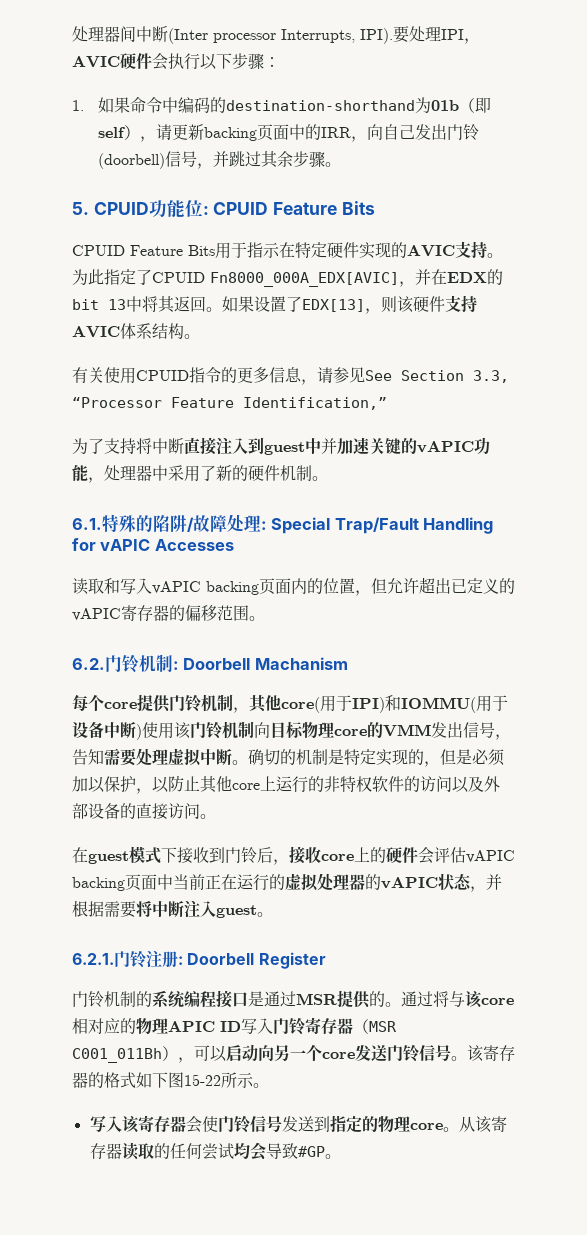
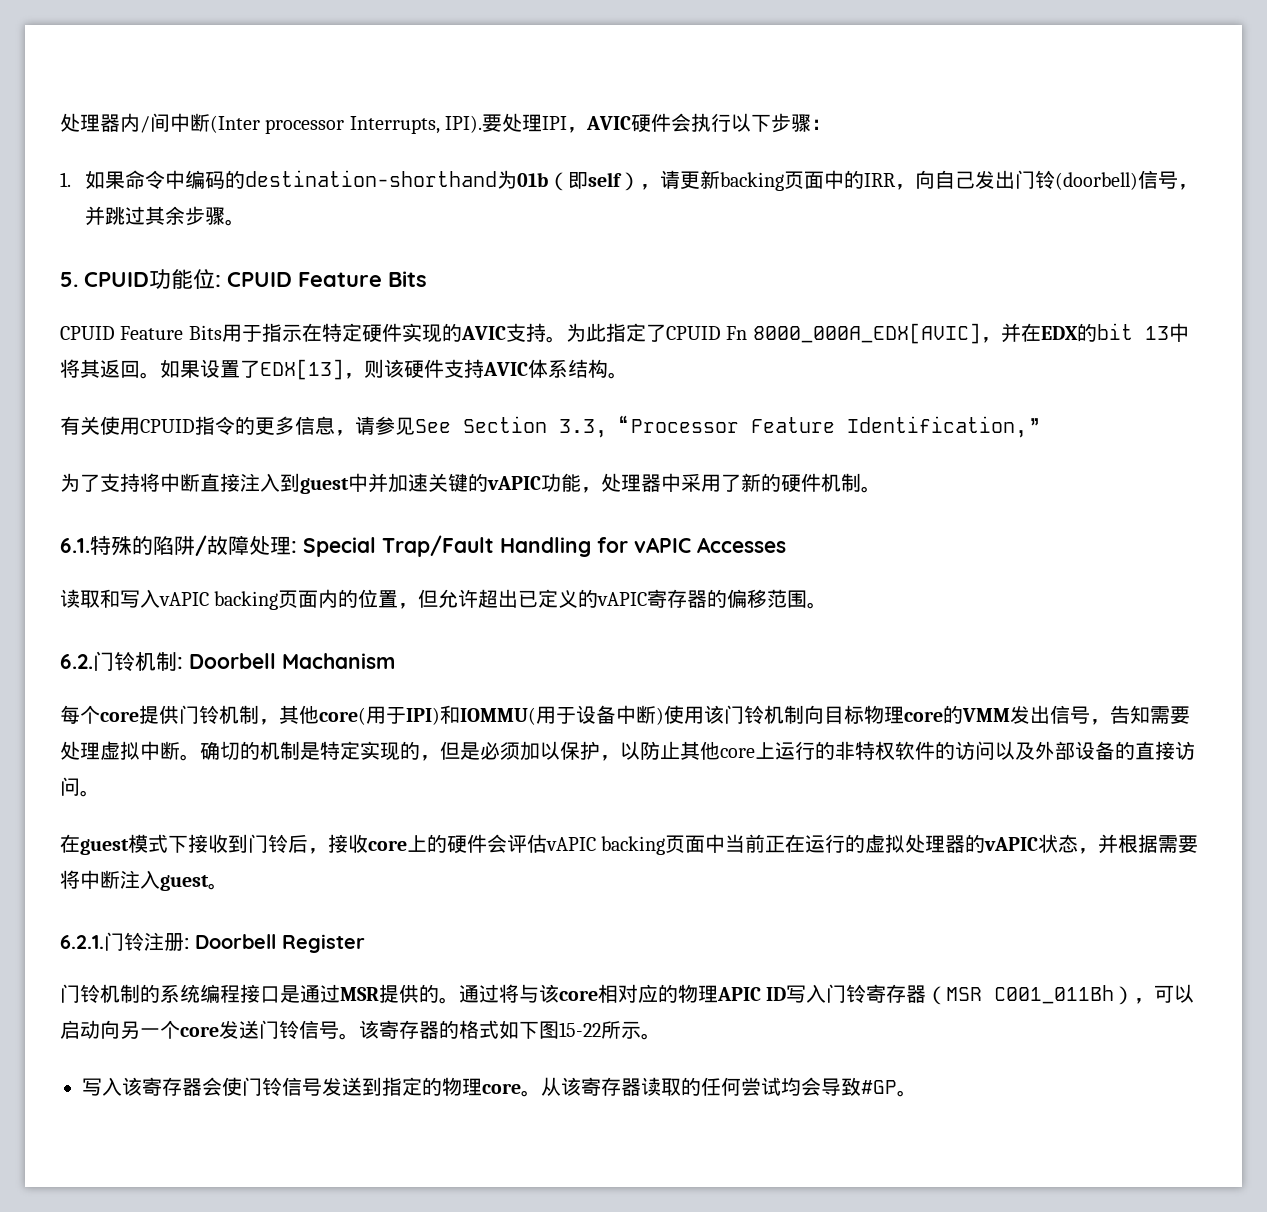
- 处理器间中断(Inter processor Interrupts, IPI).
+ 处理器内/间中断(Inter processor Interrupts, IPI).
- 为此指定了CPUID Fn8000_000A_EDX[AVIC]，并在EDX的bit 13中将其返回。
+ 为此指定了CPUID Fn 8000_000A_EDX[AVIC]，并在EDX的bit 13中将其返回。

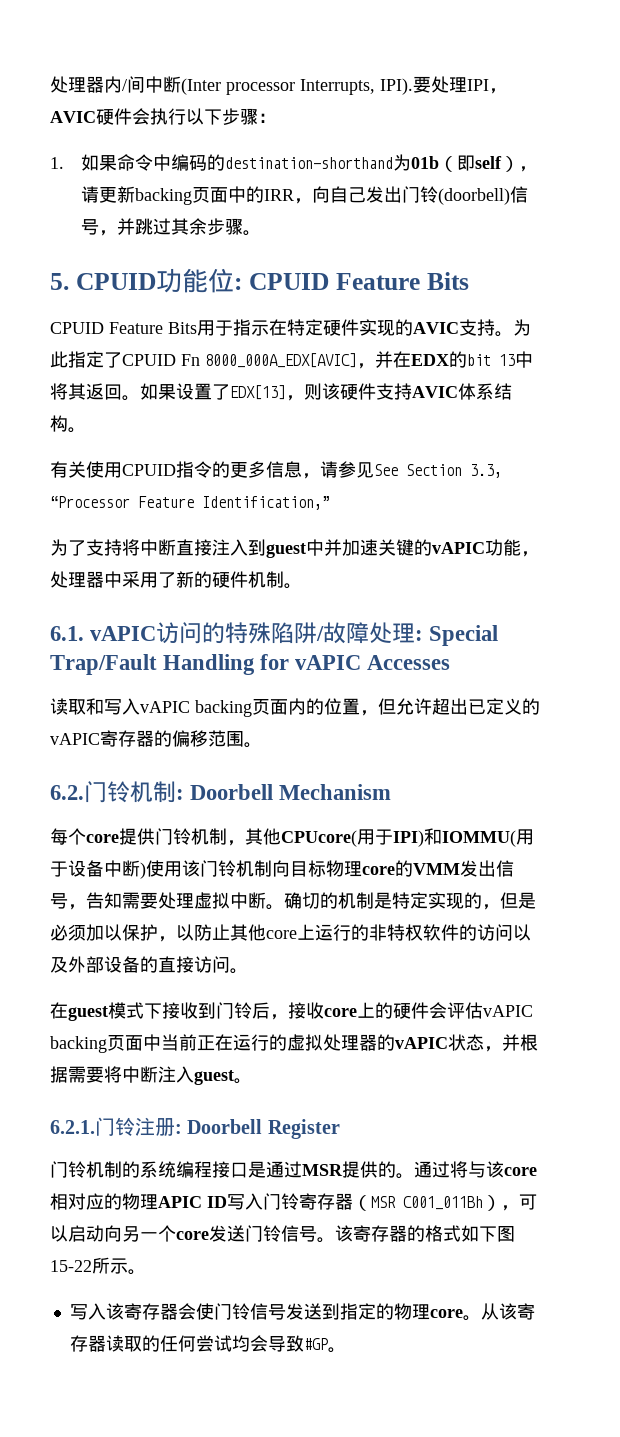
- 6.1.特殊的陷阱/故障处理: Special Trap/Fault Handling for vAPIC Accesses
+ 6.1. vAPIC访问的特殊陷阱/故障处理: Special Trap/Fault Handling for vAPIC Accesses
- 6.2.门铃机制: Doorbell Machanism
+ 6.2.门铃机制: Doorbell Mechanism
- 每个core提供门铃机制，其他core(用于IPI)和IOMMU(用于设备中断)使用该门铃机制向目标物理core的VMM发出信号，告知需要处理虚拟中断。
+ 每个core提供门铃机制，其他CPUcore(用于IPI)和IOMMU(用于设备中断)使用该门铃机制向目标物理core的VMM发出信号，告知需要处理虚拟中断。

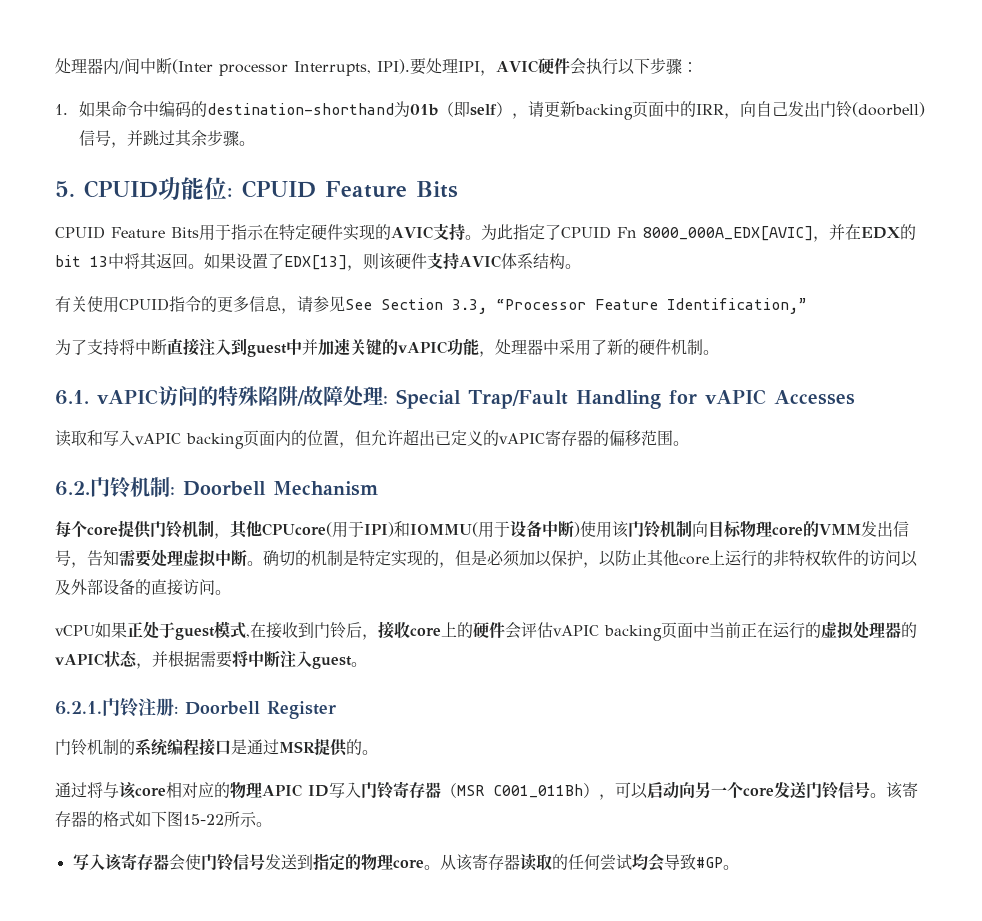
- 在guest模式下接收到门铃后，接收core上的硬件会评估vAPIC backing页面中当前正在运行的虚拟处理器的vAPIC状态，并根据需要将中断注入guest。
+ vCPU如果正处于guest模式,在接收到门铃后，接收core上的硬件会评估vAPIC backing页面中当前正在运行的虚拟处理器的vAPIC状态，并根据需要将中断注入guest。
- 门铃机制的系统编程接口是通过MSR提供的。通过将与该core相对应的物理APIC ID写入门铃寄存器（MSR C001_011Bh），可以启动向另一个core发送门铃信号。
+ 门铃机制的系统编程接口是通过MSR提供的。
+ 通过将与该core相对应的物理APIC ID写入门铃寄存器（MSR C001_011Bh），可以启动向另一个core发送门铃信号。

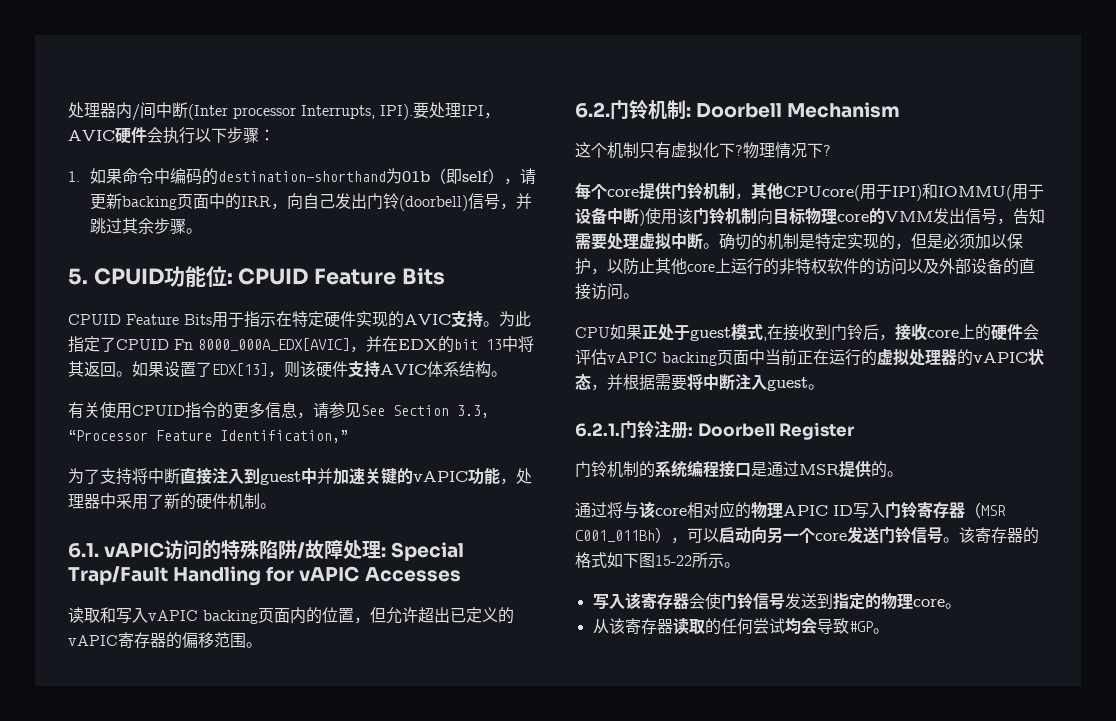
+ 这个机制只有虚拟化下?物理情况下?
- vCPU如果正处于guest模式,在接收到门铃后，接收core上的硬件会评估vAPIC backing页面中当前正在运行的虚拟处理器的vAPIC状态，并根据需要将中断注入guest。
+ CPU如果正处于guest模式,在接收到门铃后，接收core上的硬件会评估vAPIC backing页面中当前正在运行的虚拟处理器的vAPIC状态，并根据需要将中断注入guest。
- 写入该寄存器会使门铃信号发送到指定的物理core。从该寄存器读取的任何尝试均会导致#GP。
+ 写入该寄存器会使门铃信号发送到指定的物理core。
+ 从该寄存器读取的任何尝试均会导致#GP。

